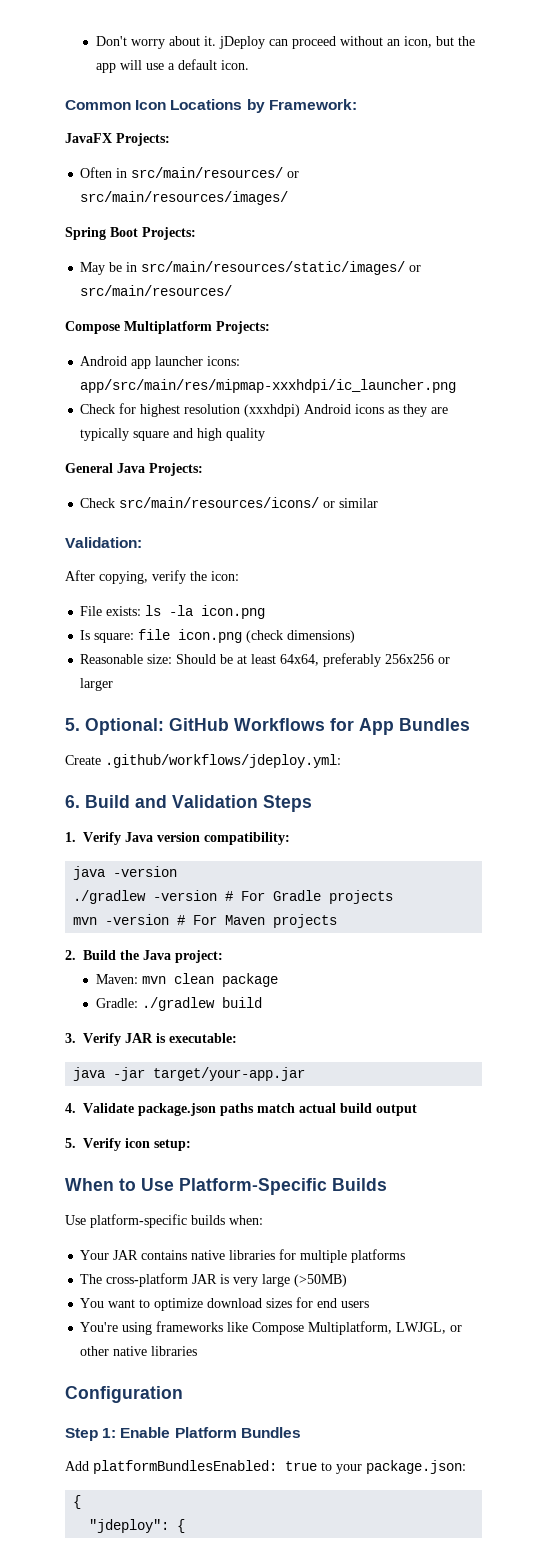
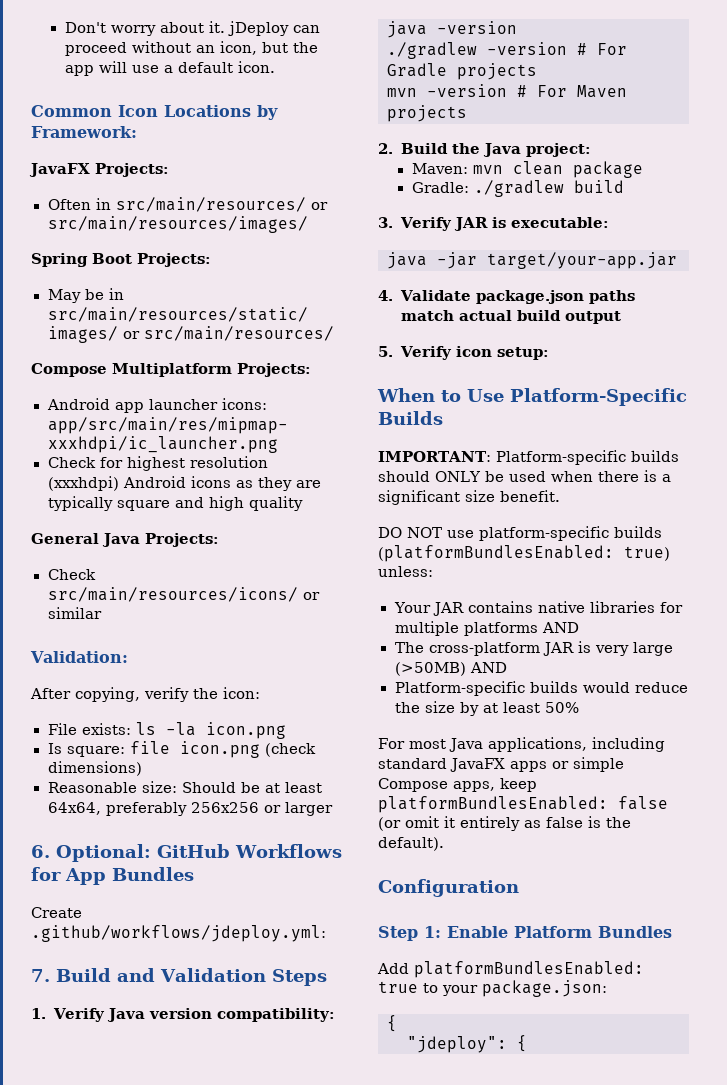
- 5. Optional: GitHub Workflows for App Bundles
+ 6. Optional: GitHub Workflows for App Bundles
- 6. Build and Validation Steps
+ 7. Build and Validation Steps
- Use platform-specific builds when:
+ IMPORTANT: Platform-specific builds should ONLY be used when there is a significant size benefit.
+ DO NOT use platform-specific builds (platformBundlesEnabled: true) unless:
- Your JAR contains native libraries for multiple platforms
+ Your JAR contains native libraries for multiple platforms AND
- The cross-platform JAR is very large (>50MB)
- You want to optimize download sizes for end users
- You're using frameworks like Compose Multiplatform, LWJGL, or other native libraries
+ The cross-platform JAR is very large (>50MB) AND
+ Platform-specific builds would reduce the size by at least 50%
+ For most Java applications, including standard JavaFX apps or simple Compose apps, keep platformBundlesEnabled: false (or omit it entirely as false is the default).

